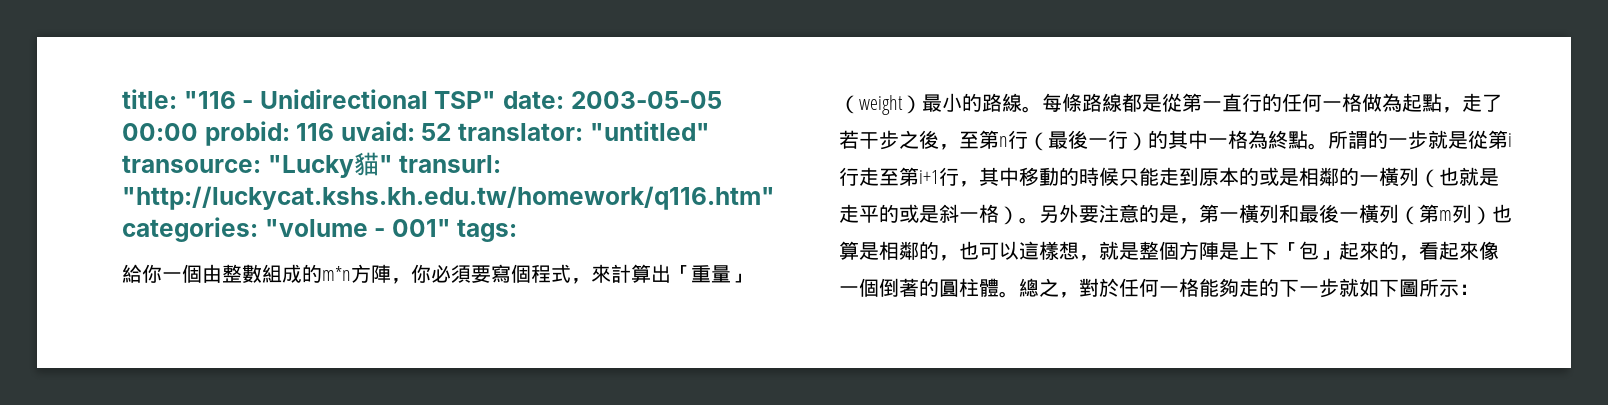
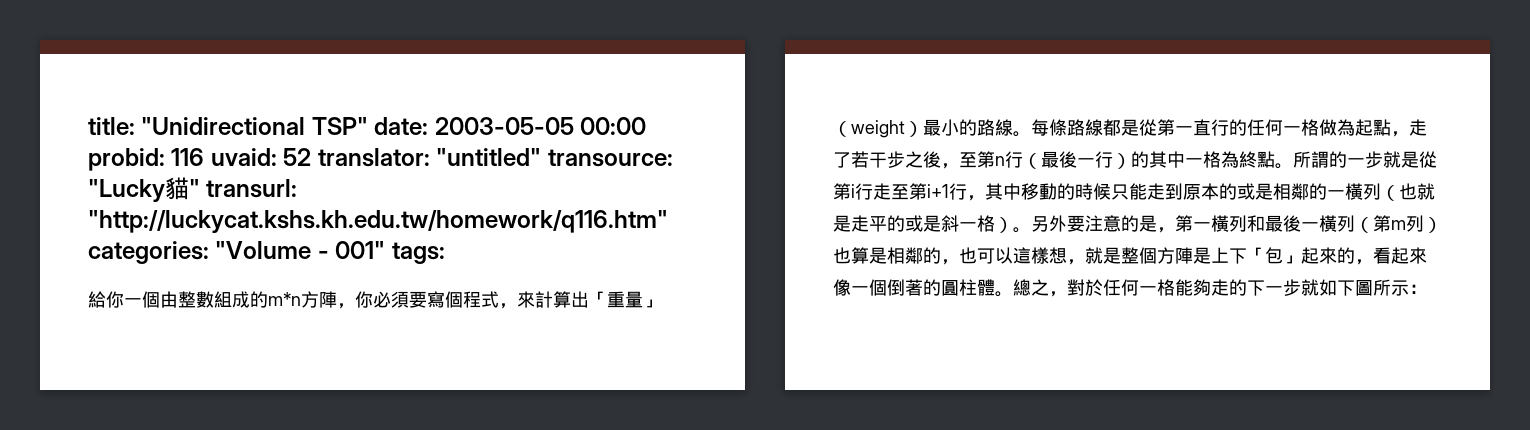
- title: "116 - Unidirectional TSP" date: 2003-05-05 00:00 probid: 116 uvaid: 52 translator: "untitled" transource: "Lucky貓" transurl: "http://luckycat.kshs.kh.edu.tw/homework/q116.htm" categories: "volume - 001" tags:
+ title: "Unidirectional TSP" date: 2003-05-05 00:00 probid: 116 uvaid: 52 translator: "untitled" transource: "Lucky貓" transurl: "http://luckycat.kshs.kh.edu.tw/homework/q116.htm" categories: "Volume - 001" tags:

